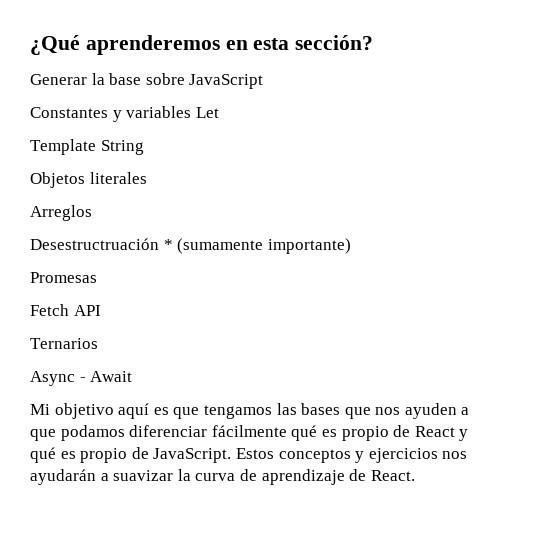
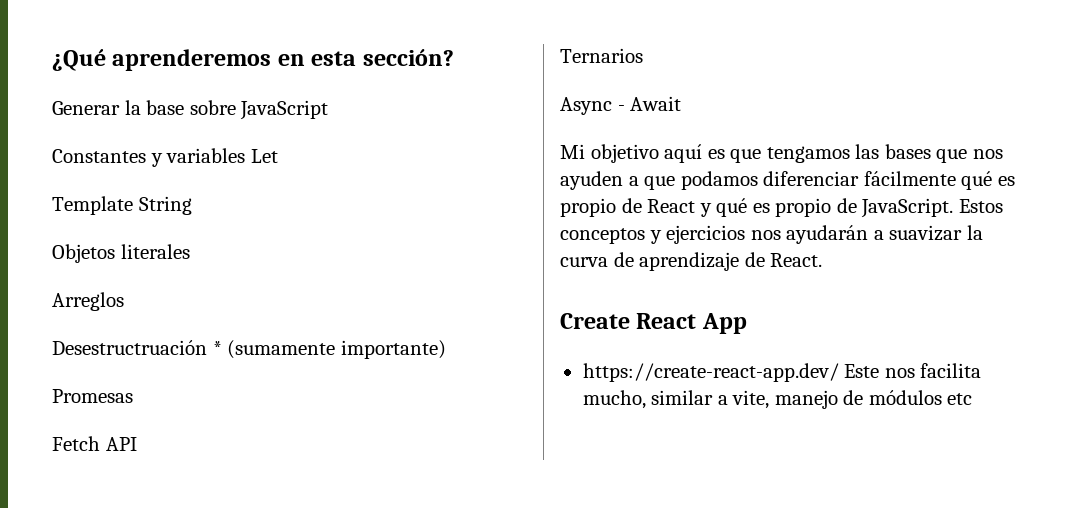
+ Create React App
+ https://create-react-app.dev/ Este nos facilita mucho, similar a vite, manejo de módulos etc

